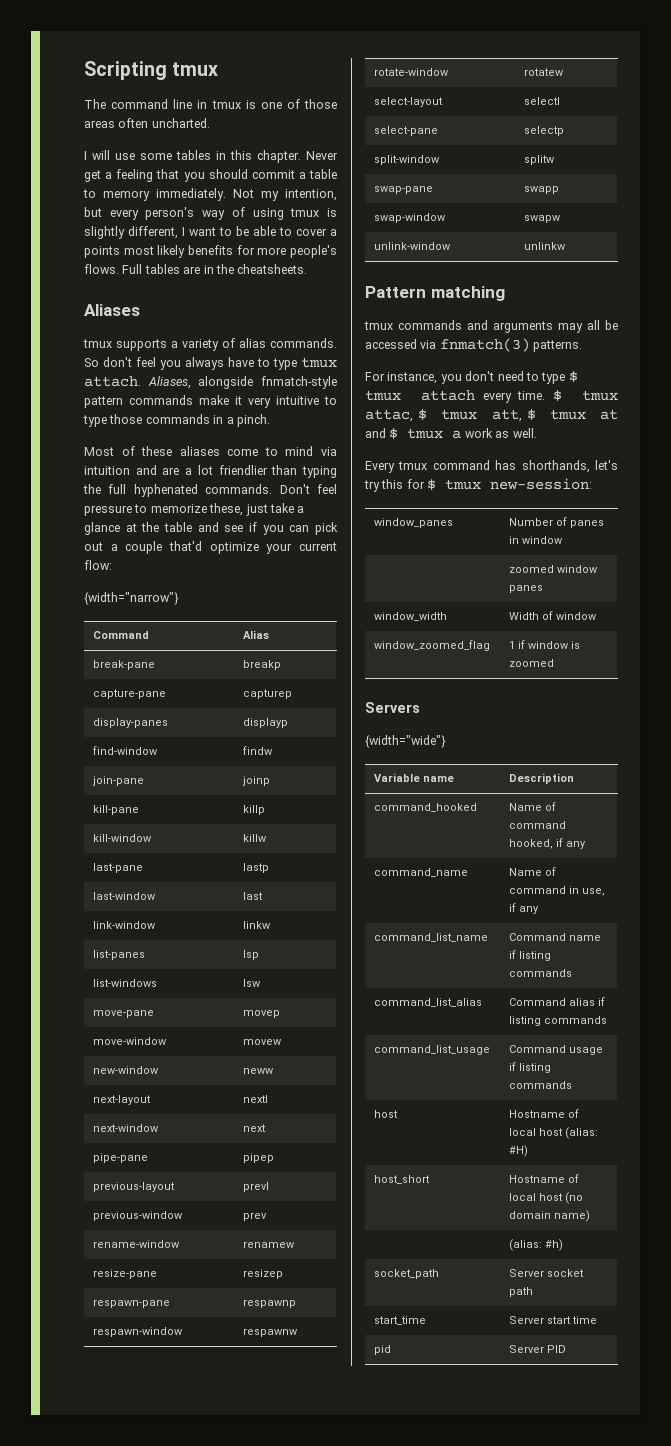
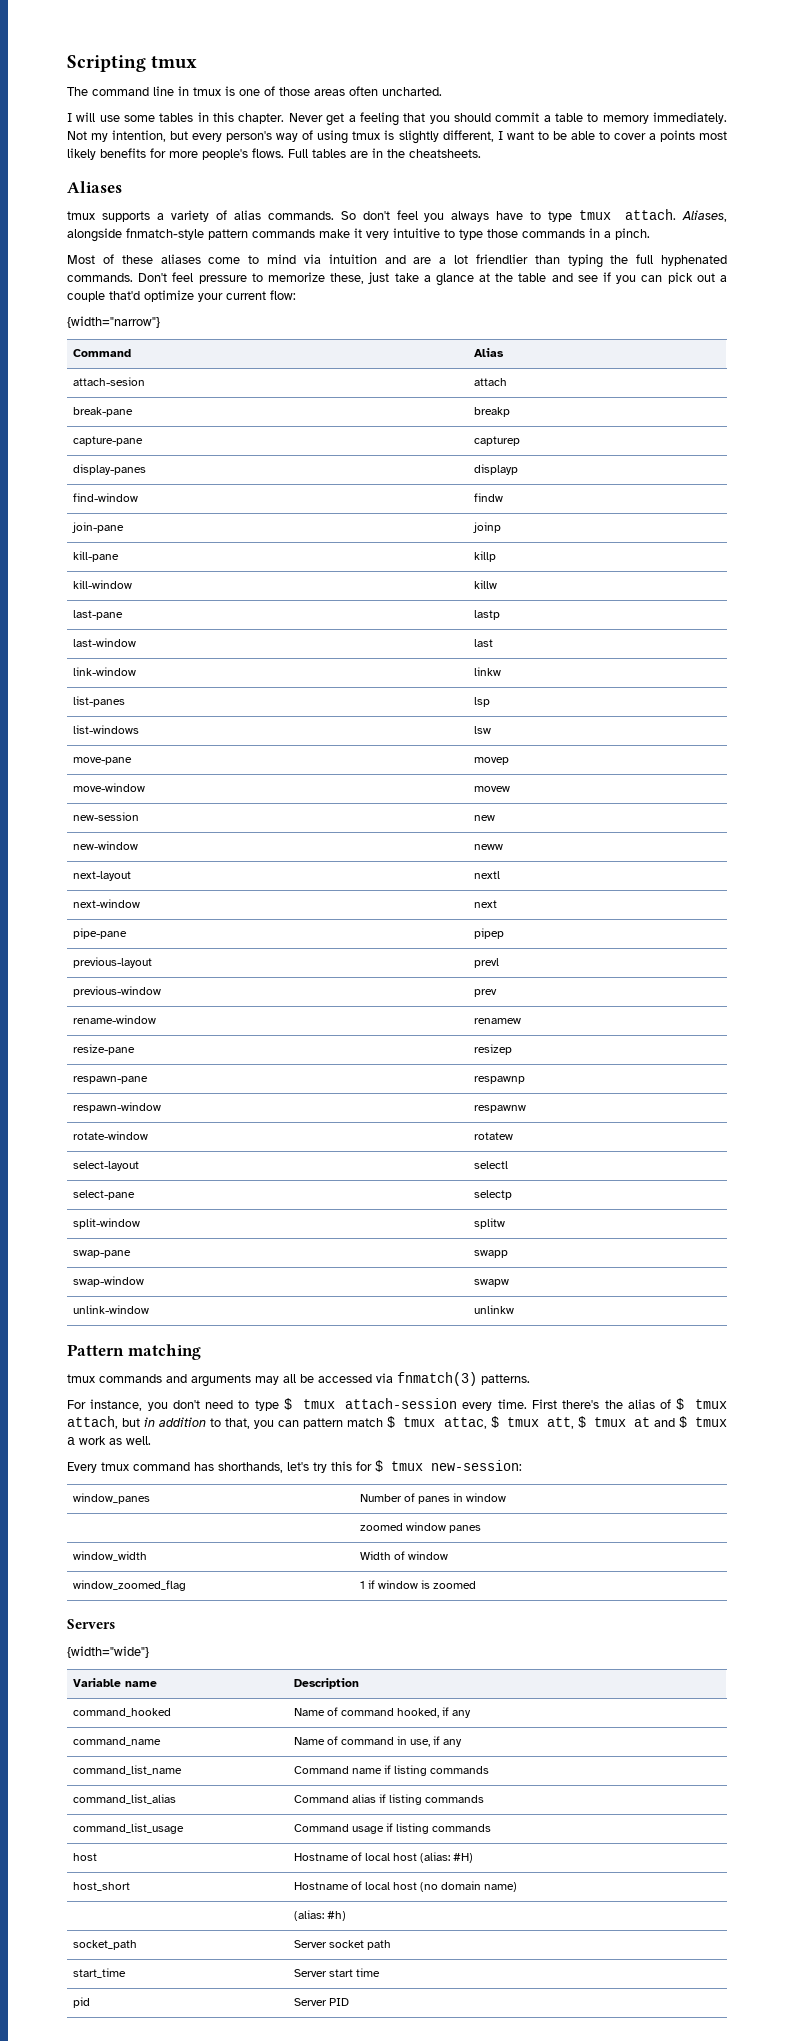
+ attach-sesion | attach
+ new-session | new
- For instance, you don't need to type $ tmux attach every time.
+ For instance, you don't need to type $ tmux attach-session every time.
- $ tmux attac, $ tmux att, $ tmux at and $ tmux a work as well.
+ First there's the alias of $ tmux attach, but in addition to that, you can pattern match $ tmux attac, $ tmux att, $ tmux at and $ tmux a work as well.

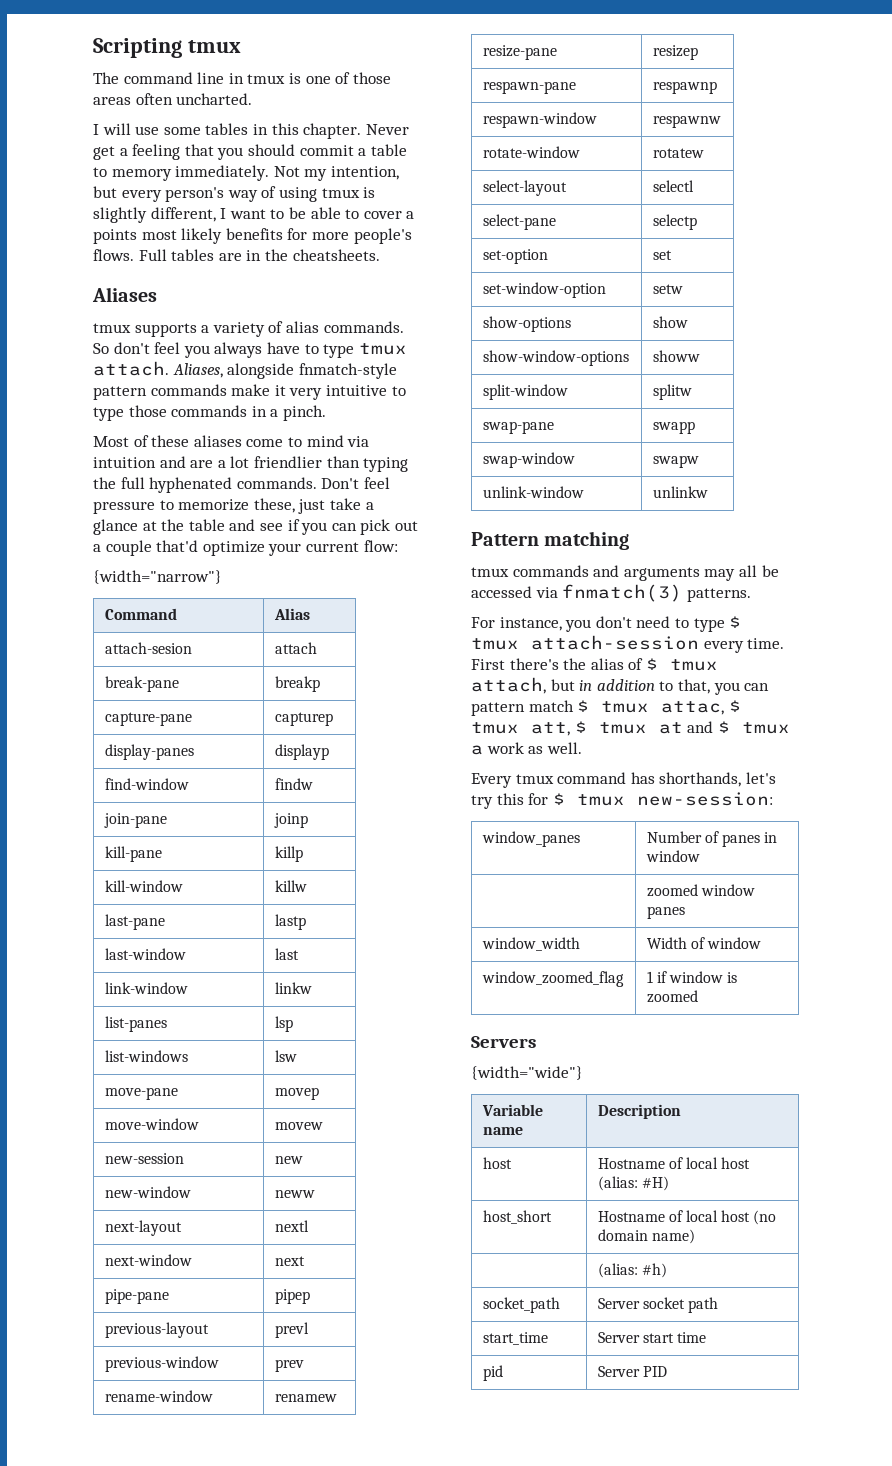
+ set-option | set
+ set-window-option | setw
+ show-options | show
+ show-window-options | showw
- command_hooked | Name of command hooked, if any
- command_name | Name of command in use, if any
- command_list_name | Command name if listing commands
- command_list_alias | Command alias if listing commands
- command_list_usage | Command usage if listing commands

